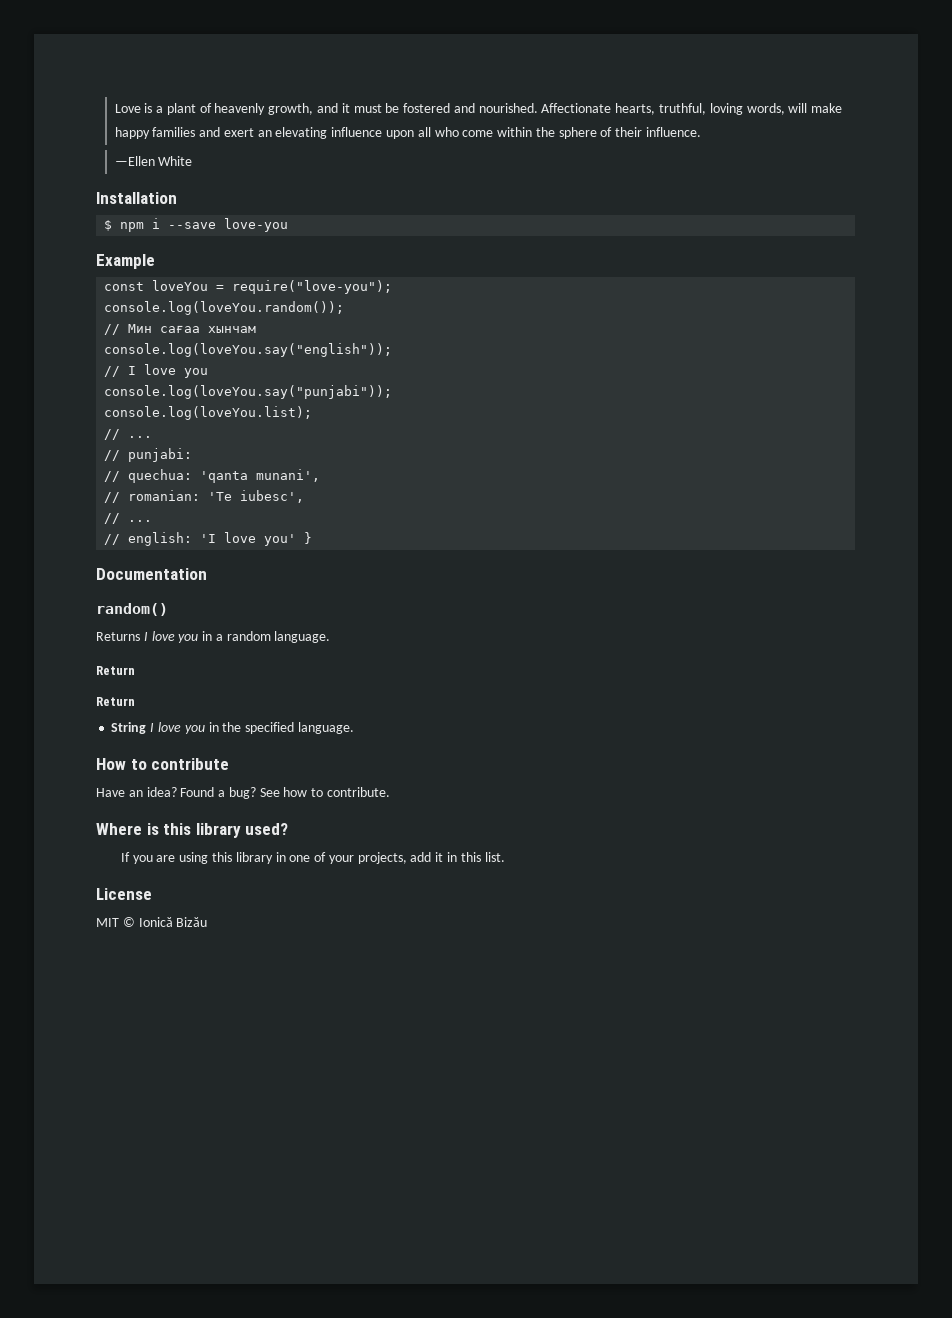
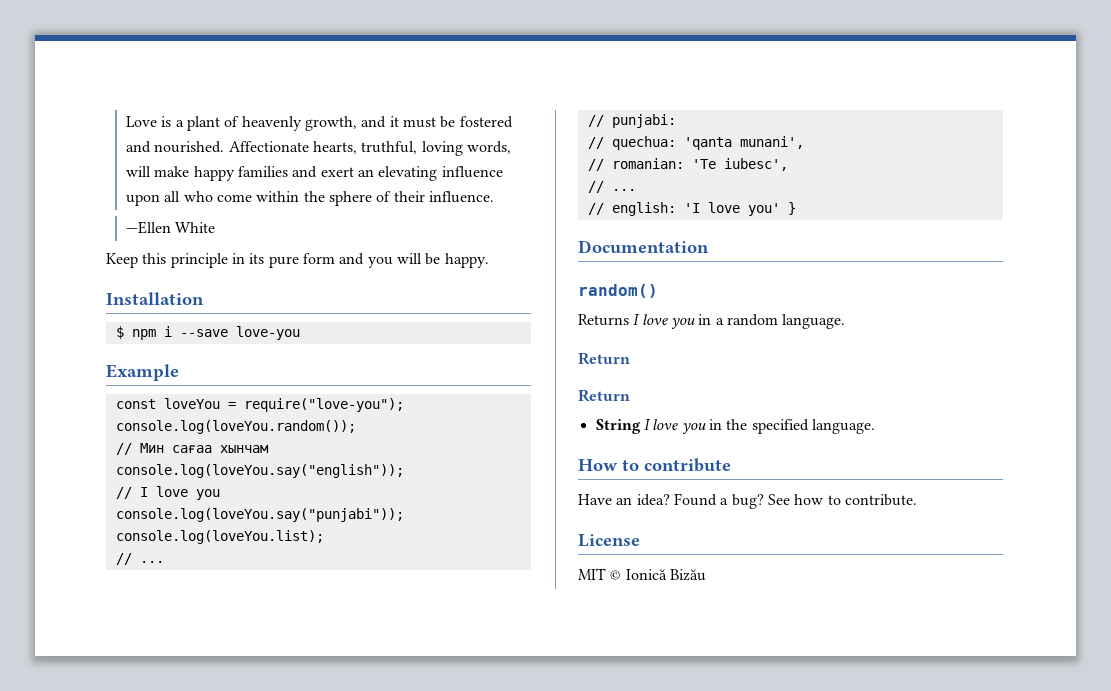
+ Keep this principle in its pure form and you will be happy.
- Where is this library used?
- If you are using this library in one of your projects, add it in this list.

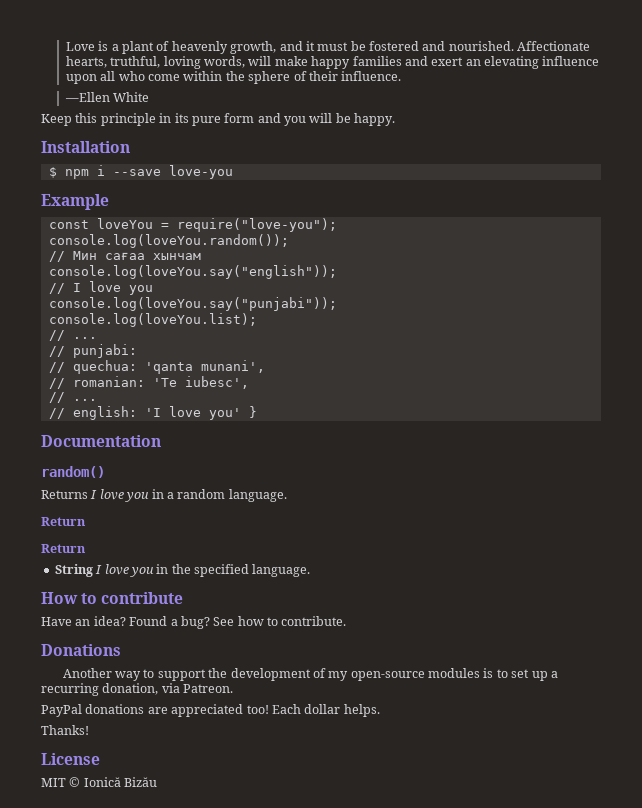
+ Donations
+ Another way to support the development of my open-source modules is to set up a recurring donation, via Patreon.
+ PayPal donations are appreciated too! Each dollar helps.
+ Thanks!

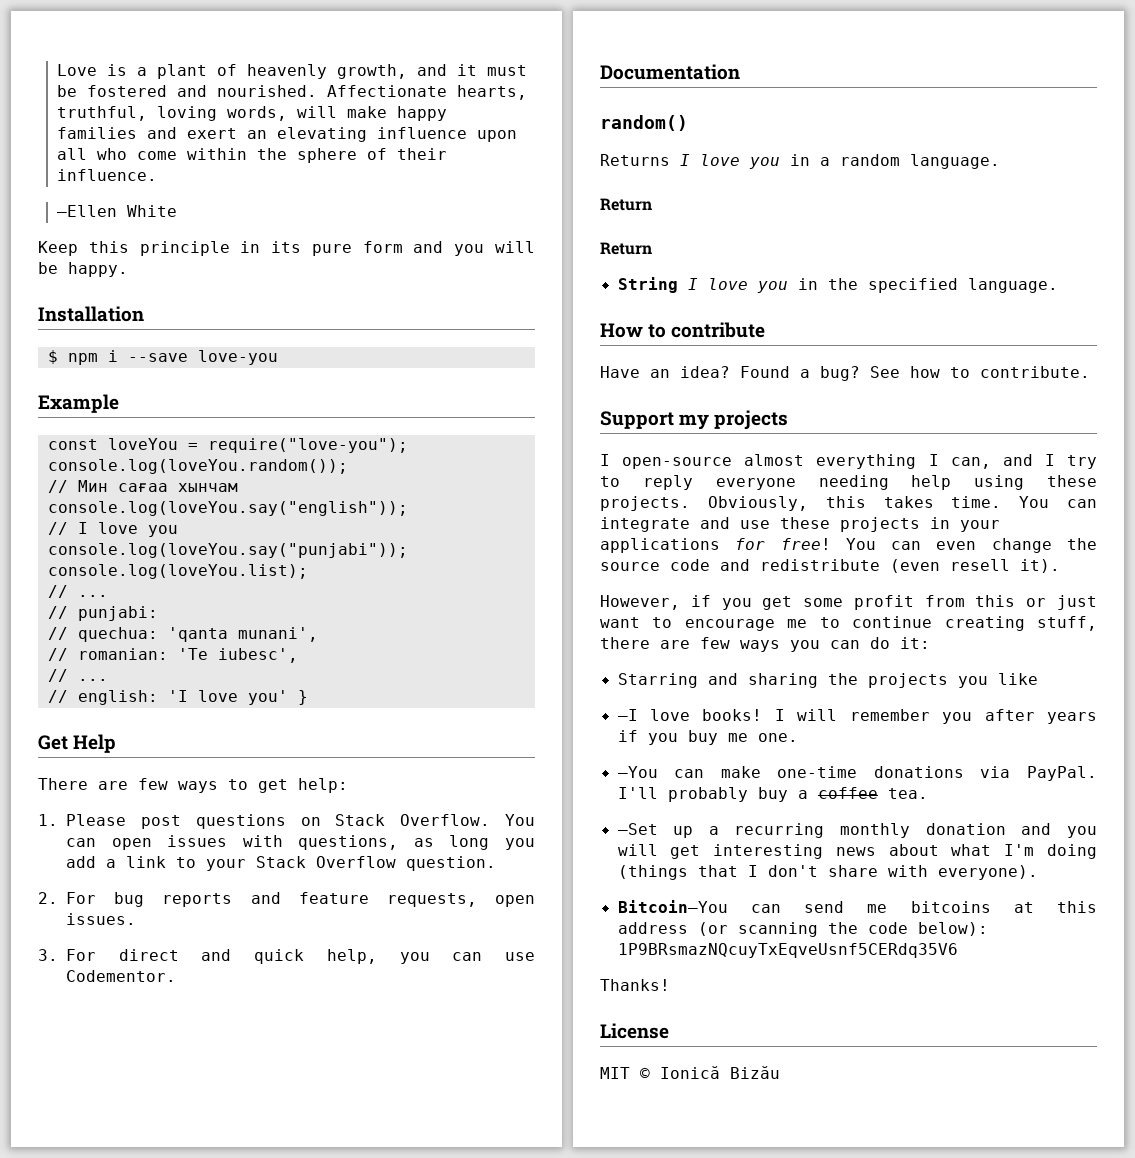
+ Get Help
+ There are few ways to get help:
+ 1. Please post questions on Stack Overflow. You can open issues with questions, as long you add a link to your Stack Overflow question.
+ 2. For bug reports and feature requests, open issues.
+ 3. For direct and quick help, you can use Codementor.
- Donations
- Another way to support the development of my open-source modules is to set up a recurring donation, via Patreon.
- PayPal donations are appreciated too! Each dollar helps.
+ Support my projects
+ I open-source almost everything I can, and I try to reply everyone needing help using these projects. Obviously, this takes time. You can integrate and use these projects in your applications for free! You can even change the source code and redistribute (even resell it).
+ However, if you get some profit from this or just want to encourage me to continue creating stuff, there are few ways you can do it:
+ Starring and sharing the projects you like
+ —I love books! I will remember you after years if you buy me one.
+ —You can make one-time donations via PayPal. I'll probably buy a coffee tea.
+ —Set up a recurring monthly donation and you will get interesting news about what I'm doing (things that I don't share with everyone).
+ Bitcoin—You can send me bitcoins at this address (or scanning the code below): 1P9BRsmazNQcuyTxEqveUsnf5CERdq35V6

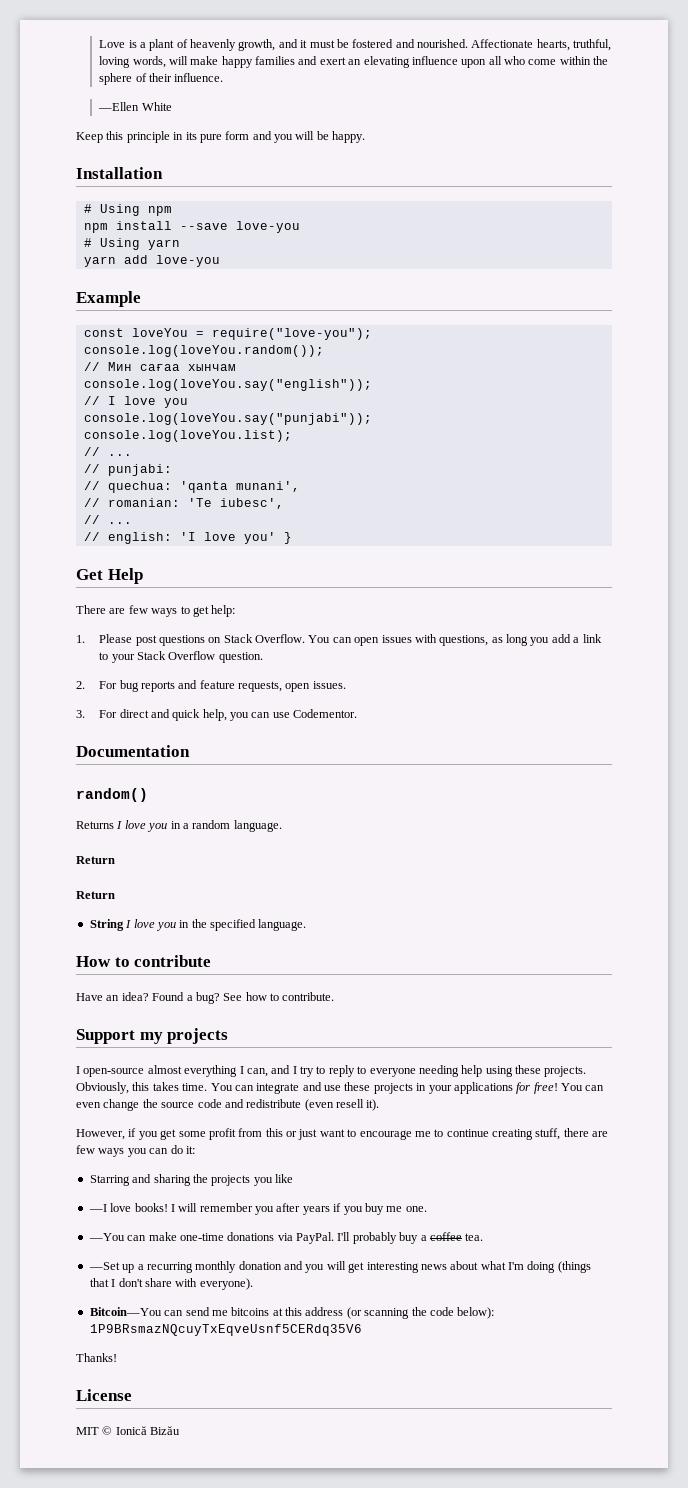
- $ npm i --save love-you
+ # Using npm
+ npm install --save love-you
+ # Using yarn
+ yarn add love-you
- I open-source almost everything I can, and I try to reply everyone needing help using these projects.
+ I open-source almost everything I can, and I try to reply to everyone needing help using these projects.

